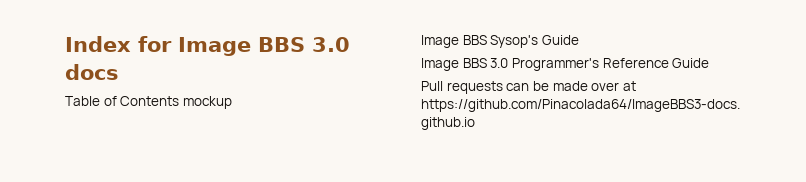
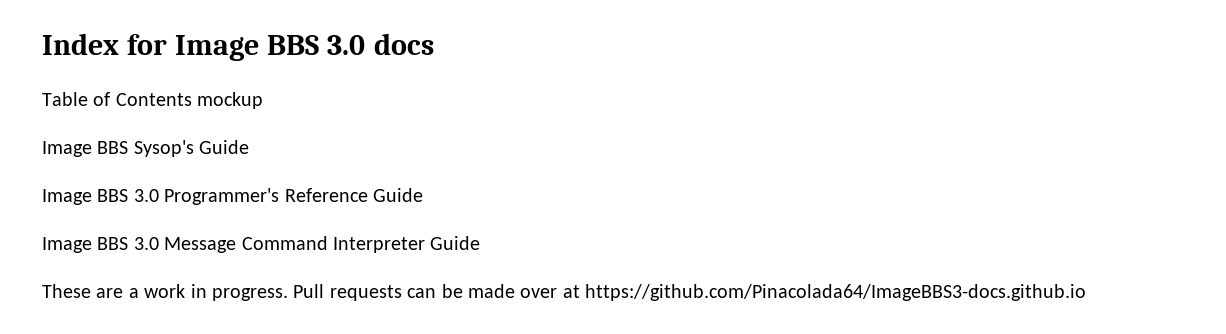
+ Image BBS 3.0 Message Command Interpreter Guide
+ These are a work in progress.

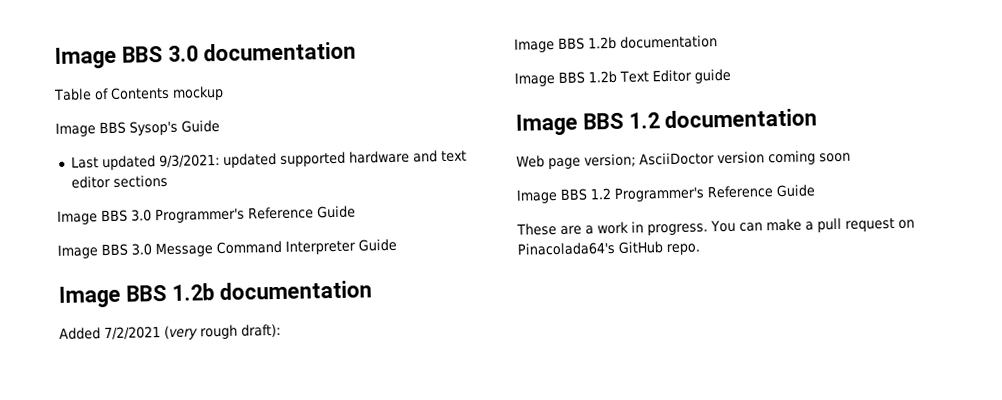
- Index for Image BBS 3.0 docs
+ Image BBS 3.0 documentation
+ Last updated 9/3/2021: updated supported hardware and text editor sections
  Image BBS 3.0 Message Command Interpreter Guide
+ Image BBS 1.2b documentation
+ Added 7/2/2021 (very rough draft):
+ Image BBS 1.2b documentation
+ Image BBS 1.2b Text Editor guide
+ Image BBS 1.2 documentation
+ Web page version; AsciiDoctor version coming soon
+ Image BBS 1.2 Programmer's Reference Guide
- Pull requests can be made over at https://github.com/Pinacolada64/ImageBBS3-docs.github.io
+ You can make a pull request on Pinacolada64's GitHub repo.

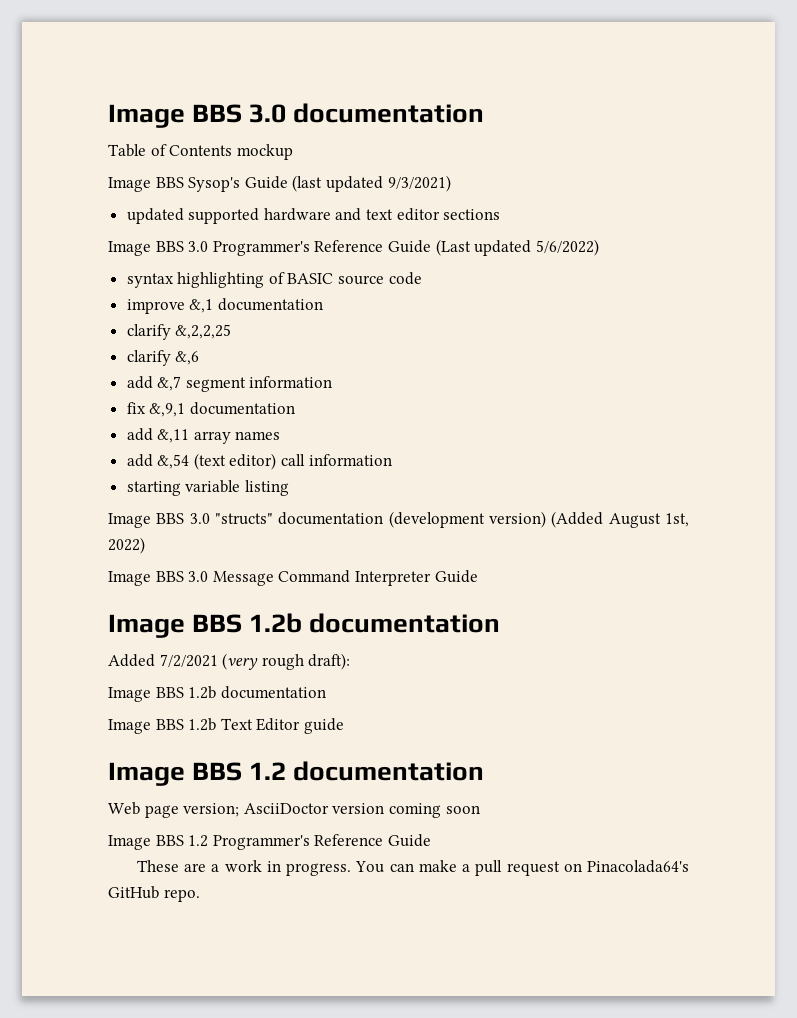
- Image BBS Sysop's Guide
- Last updated 9/3/2021: updated supported hardware and text editor sections
+ Image BBS Sysop's Guide (last updated 9/3/2021)
+ updated supported hardware and text editor sections
- Image BBS 3.0 Programmer's Reference Guide
+ Image BBS 3.0 Programmer's Reference Guide (Last updated 5/6/2022)
+ syntax highlighting of BASIC source code
+ improve &,1 documentation
+ clarify &,2,2,25
+ clarify &,6
+ add &,7 segment information
+ fix &,9,1 documentation
+ add &,11 array names
+ add &,54 (text editor) call information
+ starting variable listing
+ Image BBS 3.0 "structs" documentation (development version) (Added August 1st, 2022)

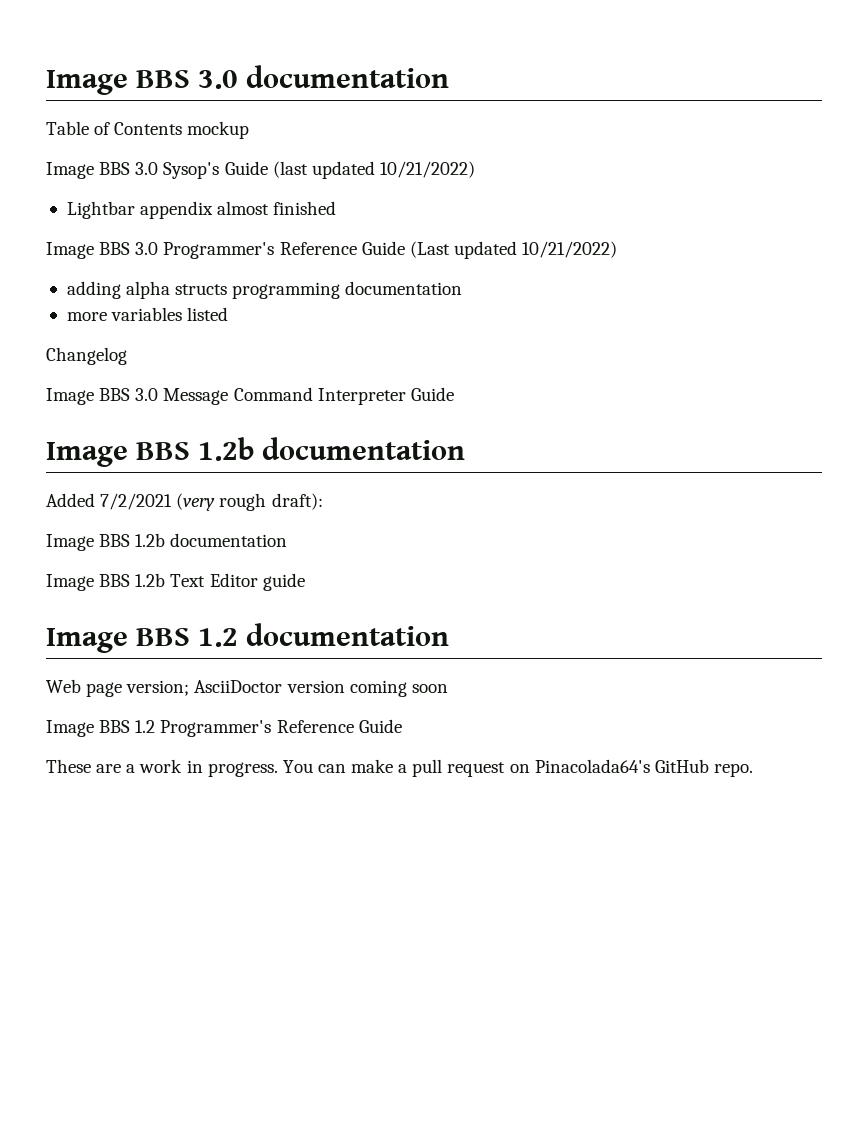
- Image BBS Sysop's Guide (last updated 9/3/2021)
- updated supported hardware and text editor sections
+ Image BBS 3.0 Sysop's Guide (last updated 10/21/2022)
+ Lightbar appendix almost finished
- Image BBS 3.0 Programmer's Reference Guide (Last updated 5/6/2022)
- syntax highlighting of BASIC source code
- improve &,1 documentation
- clarify &,2,2,25
- clarify &,6
- add &,7 segment information
- fix &,9,1 documentation
- add &,11 array names
- add &,54 (text editor) call information
- starting variable listing
- Image BBS 3.0 "structs" documentation (development version) (Added August 1st, 2022)
+ Image BBS 3.0 Programmer's Reference Guide (Last updated 10/21/2022)
+ adding alpha structs programming documentation
+ more variables listed
+ Changelog

